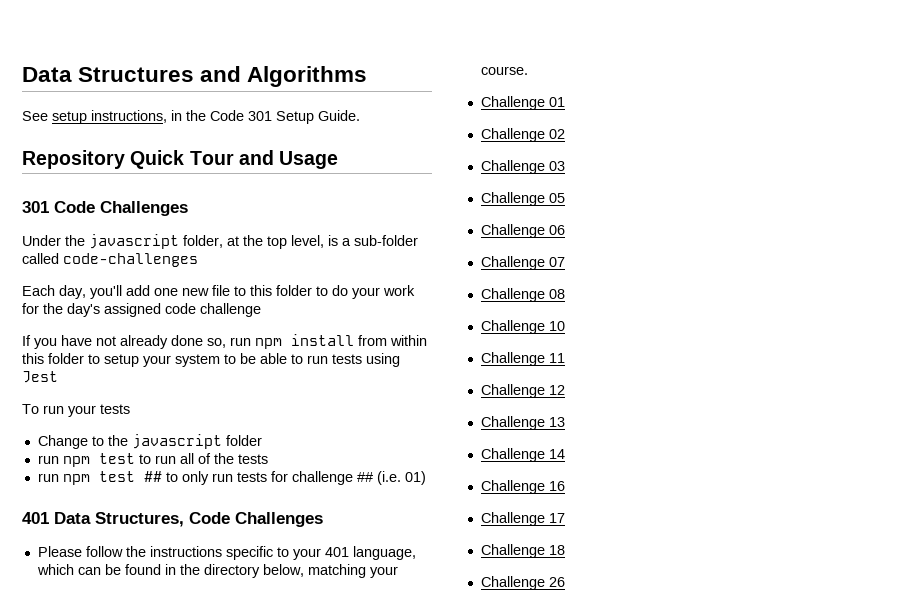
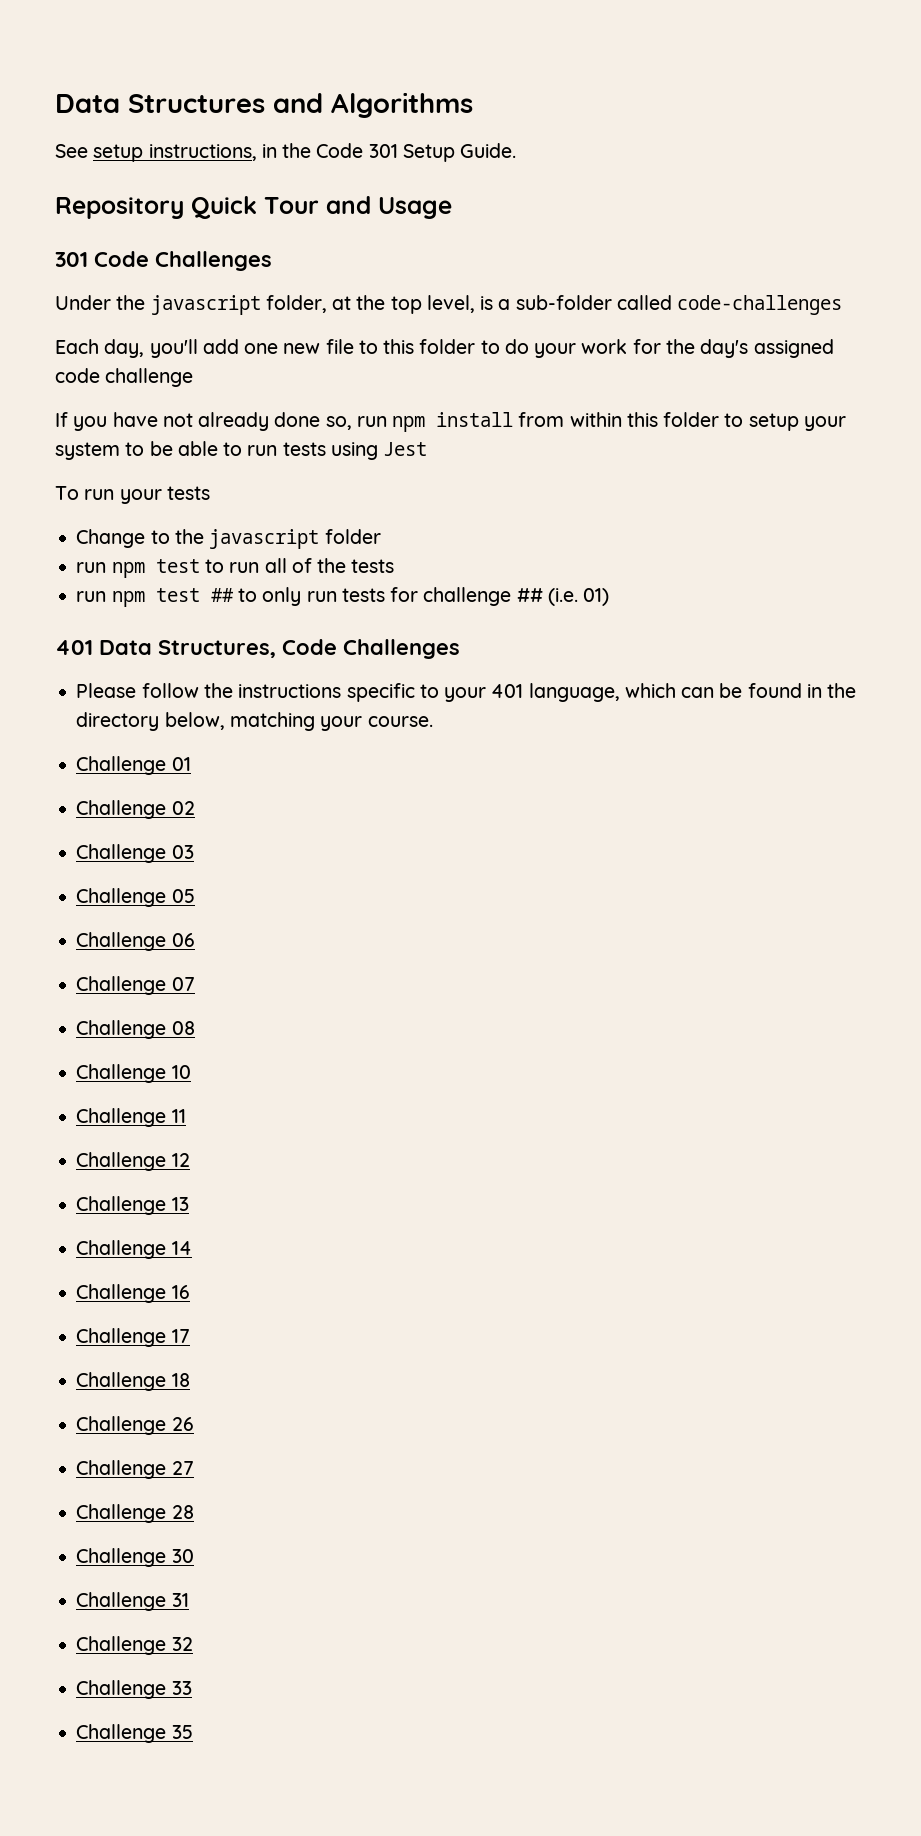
+ Challenge 27
+ Challenge 28
+ Challenge 30
+ Challenge 31
+ Challenge 32
+ Challenge 33
+ Challenge 35

